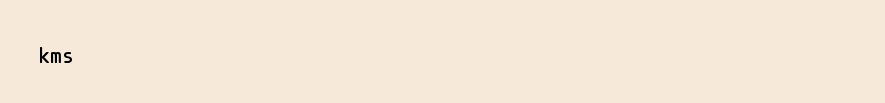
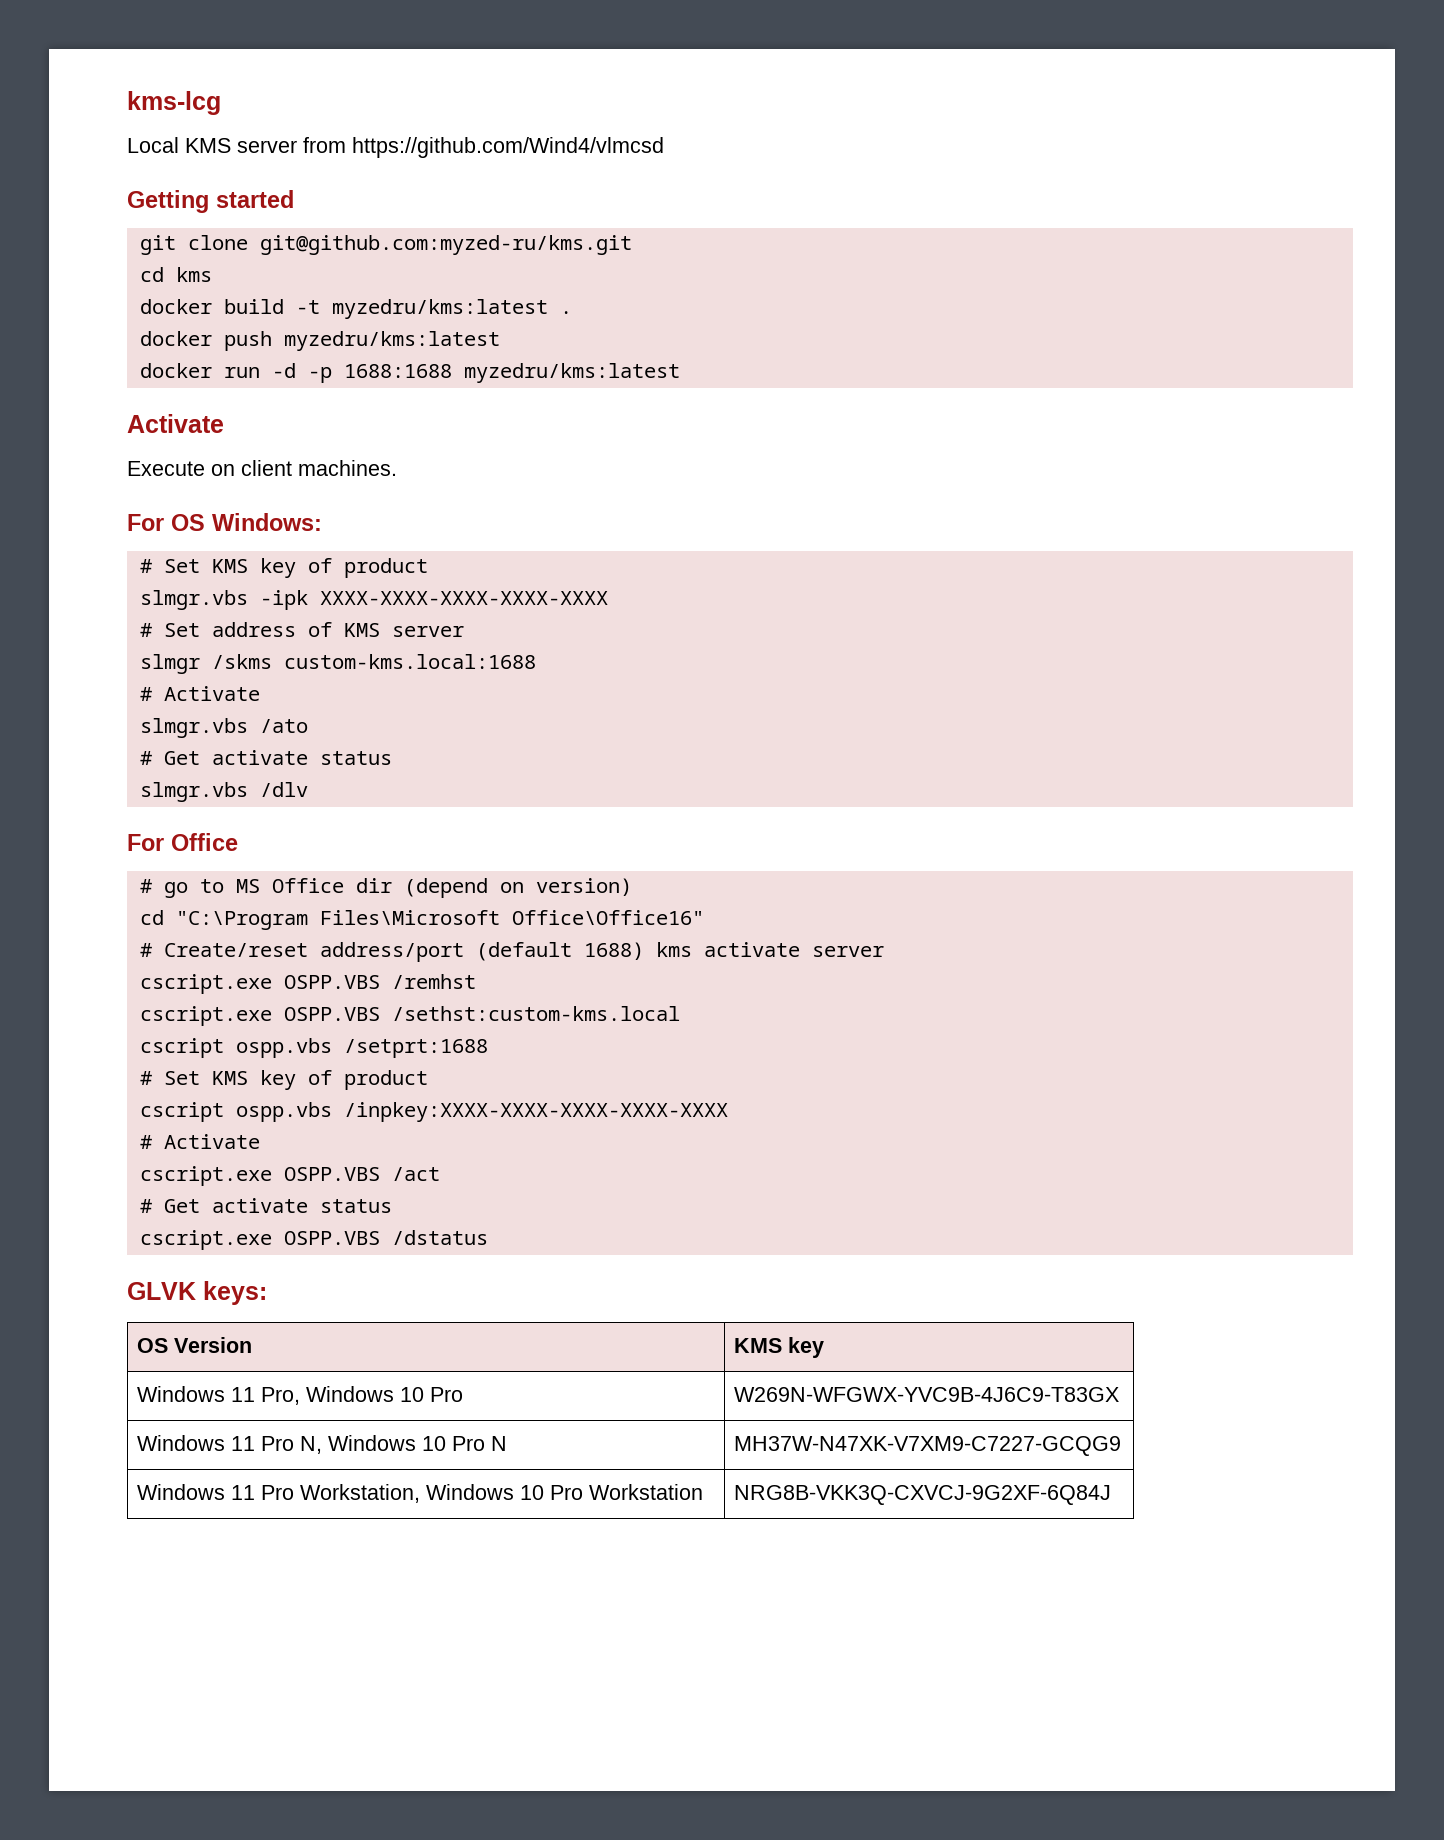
- kms
+ kms-lcg
+ Local KMS server from https://github.com/Wind4/vlmcsd
+ Getting started
+ git clone git@github.com:myzed-ru/kms.git
+ cd kms
+ docker build -t myzedru/kms:latest .
+ docker push myzedru/kms:latest
+ docker run -d -p 1688:1688 myzedru/kms:latest
+ Activate
+ Execute on client machines.
+ For OS Windows:
+ # Set KMS key of product
+ slmgr.vbs -ipk XXXX-XXXX-XXXX-XXXX-XXXX
+ # Set address of KMS server
+ slmgr /skms custom-kms.local:1688
+ # Activate
+ slmgr.vbs /ato
+ # Get activate status
+ slmgr.vbs /dlv
+ For Office
+ # go to MS Office dir (depend on version)
+ cd "C:\Program Files\Microsoft Office\Office16"
+ # Create/reset address/port (default 1688) kms activate server
+ cscript.exe OSPP.VBS /remhst
+ cscript.exe OSPP.VBS /sethst:custom-kms.local
+ cscript ospp.vbs /setprt:1688
+ # Set KMS key of product
+ cscript ospp.vbs /inpkey:XXXX-XXXX-XXXX-XXXX-XXXX
+ # Activate
+ cscript.exe OSPP.VBS /act
+ # Get activate status
+ cscript.exe OSPP.VBS /dstatus
+ GLVK keys:
+ OS Version | KMS key
+ Windows 11 Pro, Windows 10 Pro | W269N-WFGWX-YVC9B-4J6C9-T83GX
+ Windows 11 Pro N, Windows 10 Pro N | MH37W-N47XK-V7XM9-C7227-GCQG9
+ Windows 11 Pro Workstation, Windows 10 Pro Workstation | NRG8B-VKK3Q-CXVCJ-9G2XF-6Q84J

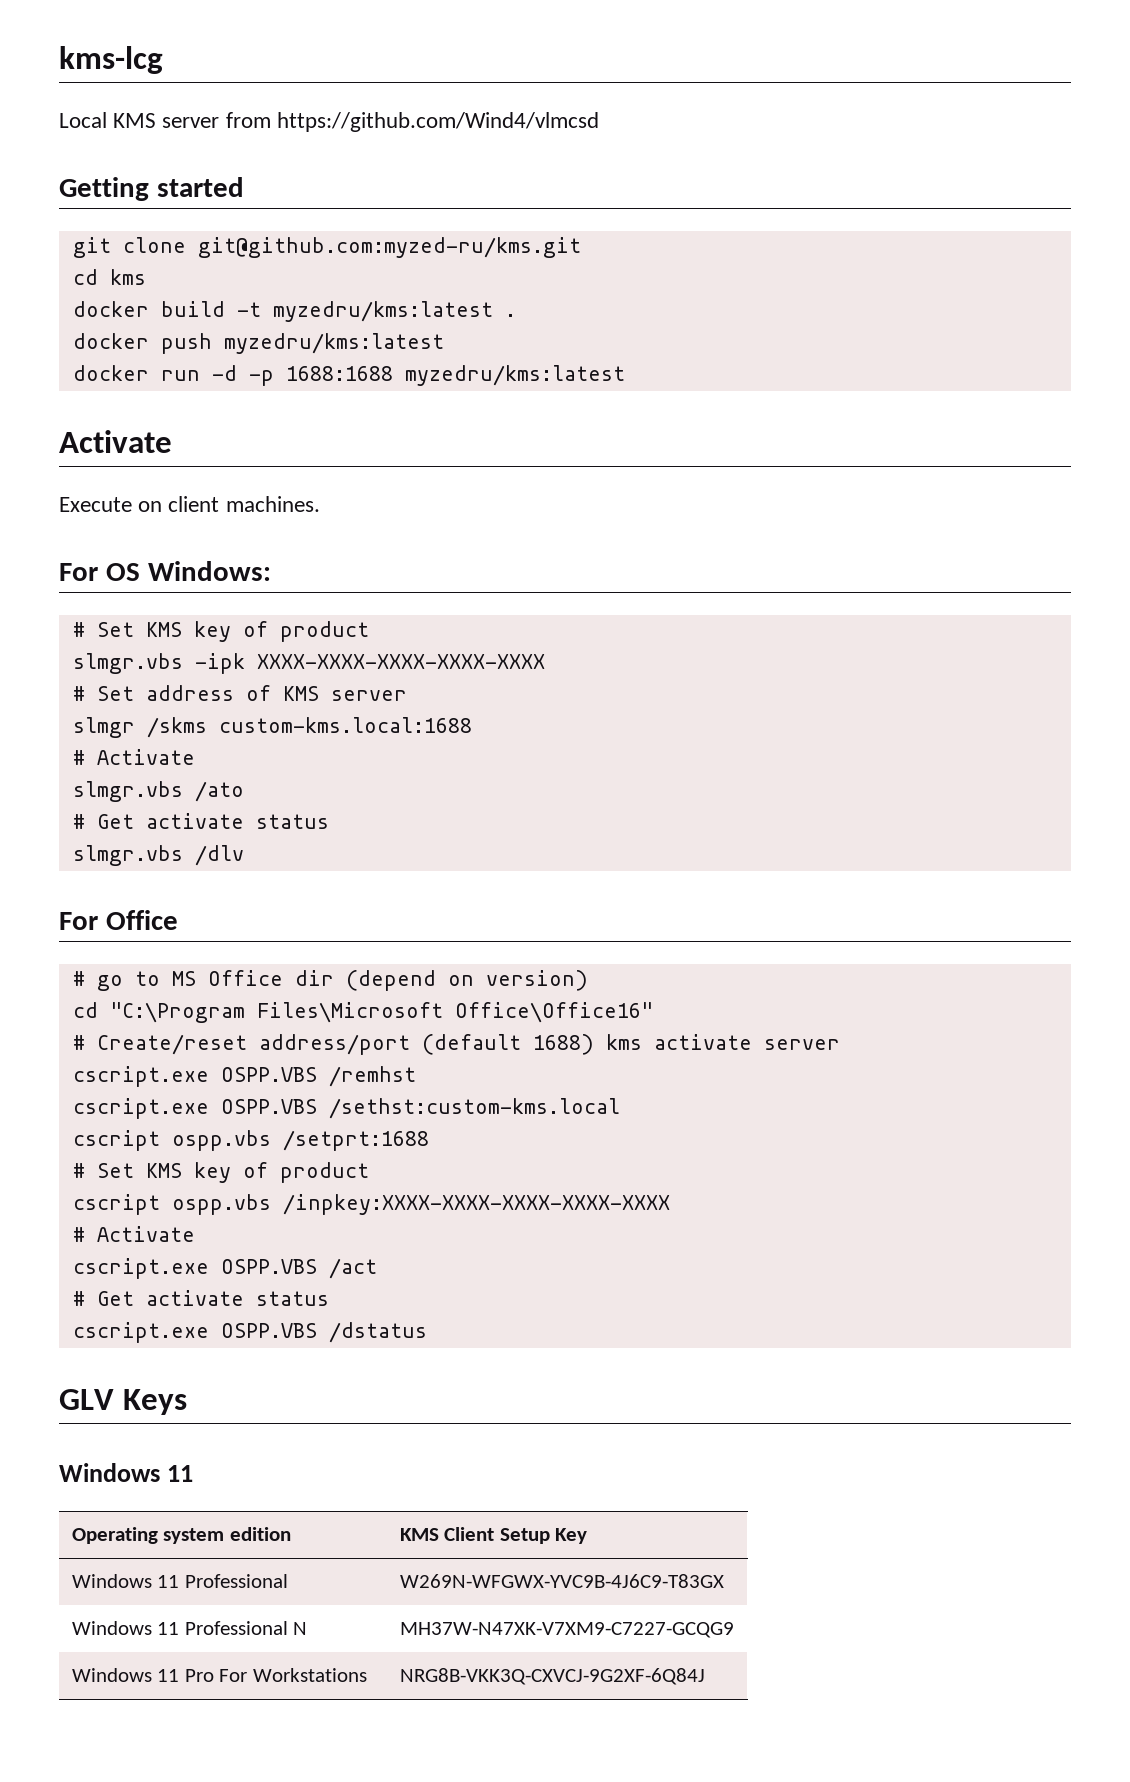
- GLVK keys:
- OS Version | KMS key
- Windows 11 Pro, Windows 10 Pro | W269N-WFGWX-YVC9B-4J6C9-T83GX
- Windows 11 Pro N, Windows 10 Pro N | MH37W-N47XK-V7XM9-C7227-GCQG9
+ GLV Keys
+ Windows 11
+ Operating system edition | KMS Client Setup Key
+ Windows 11 Professional | W269N-WFGWX-YVC9B-4J6C9-T83GX
+ Windows 11 Professional N | MH37W-N47XK-V7XM9-C7227-GCQG9
- Windows 11 Pro Workstation, Windows 10 Pro Workstation | NRG8B-VKK3Q-CXVCJ-9G2XF-6Q84J
+ Windows 11 Pro For Workstations | NRG8B-VKK3Q-CXVCJ-9G2XF-6Q84J

